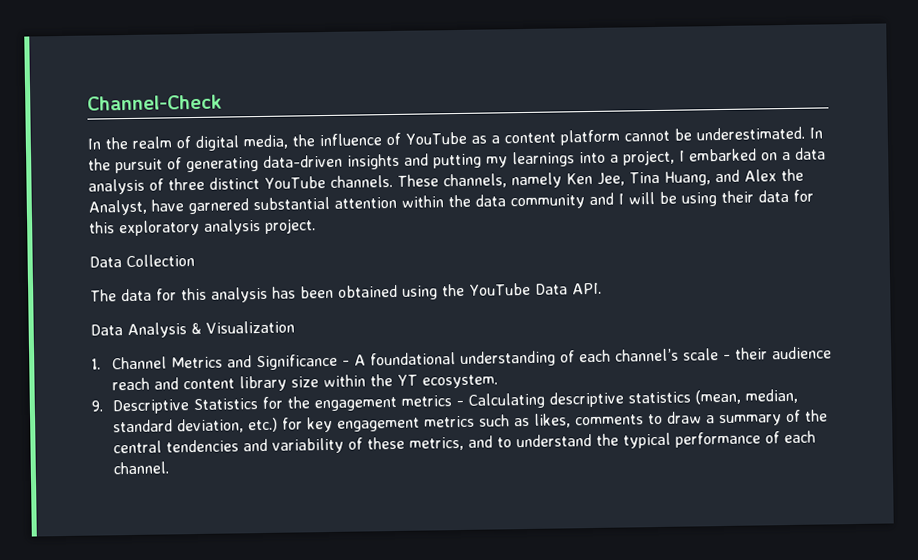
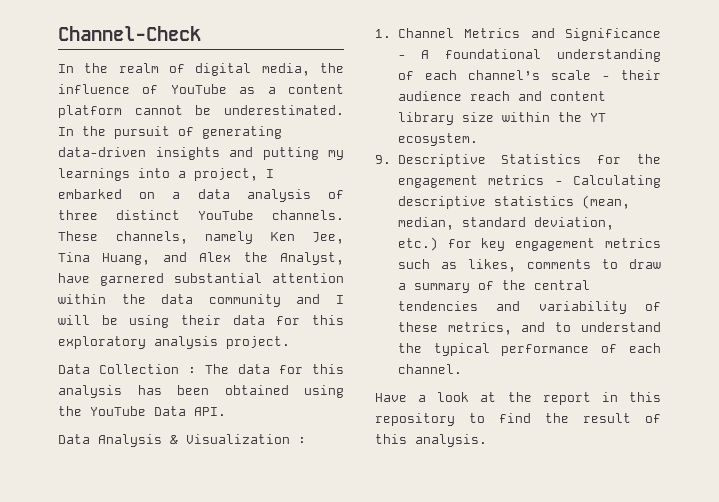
- Data Collection
- The data for this analysis has been obtained using the YouTube Data API.
+ Data Collection : The data for this analysis has been obtained using the YouTube Data API.
- Data Analysis & Visualization
+ Data Analysis & Visualization :
+ Have a look at the report in this repository to find the result of this analysis.

